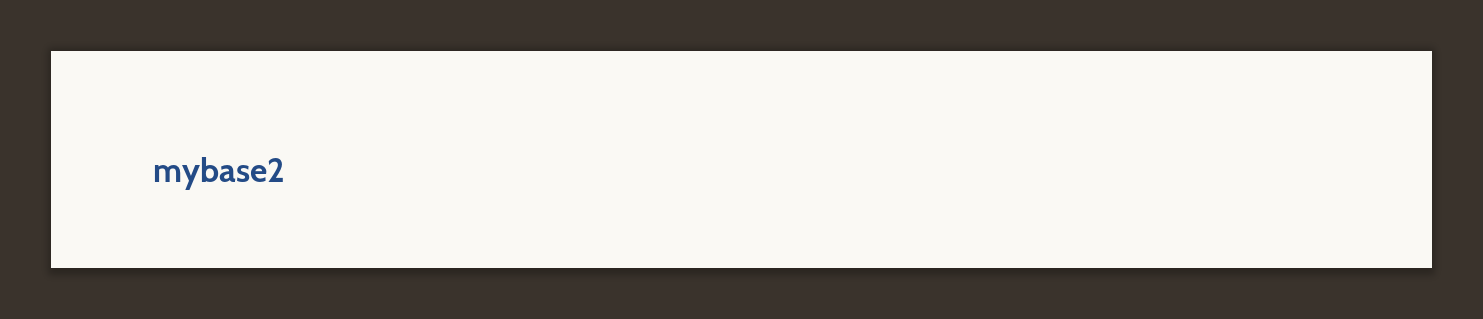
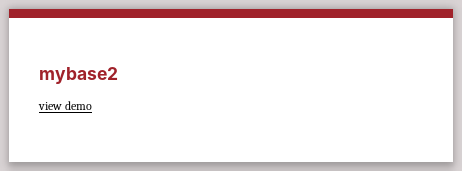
+ view demo

